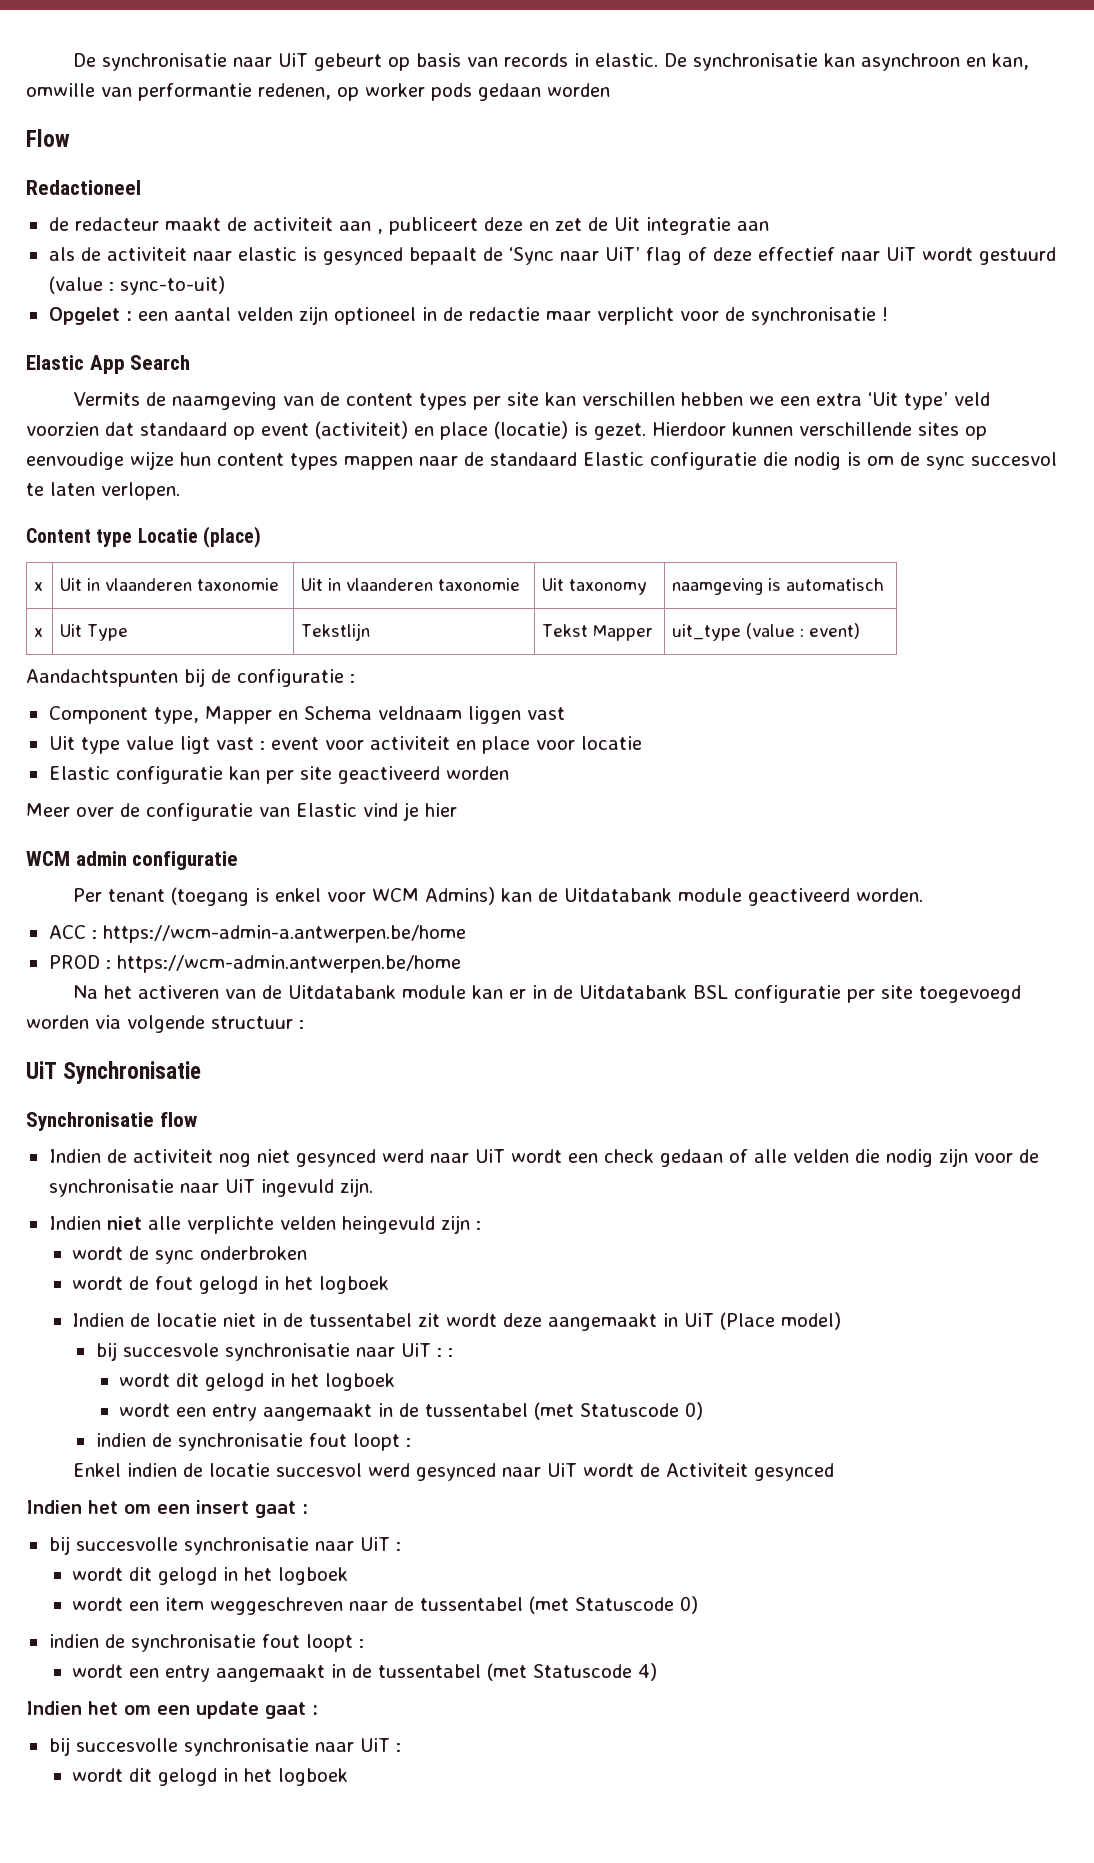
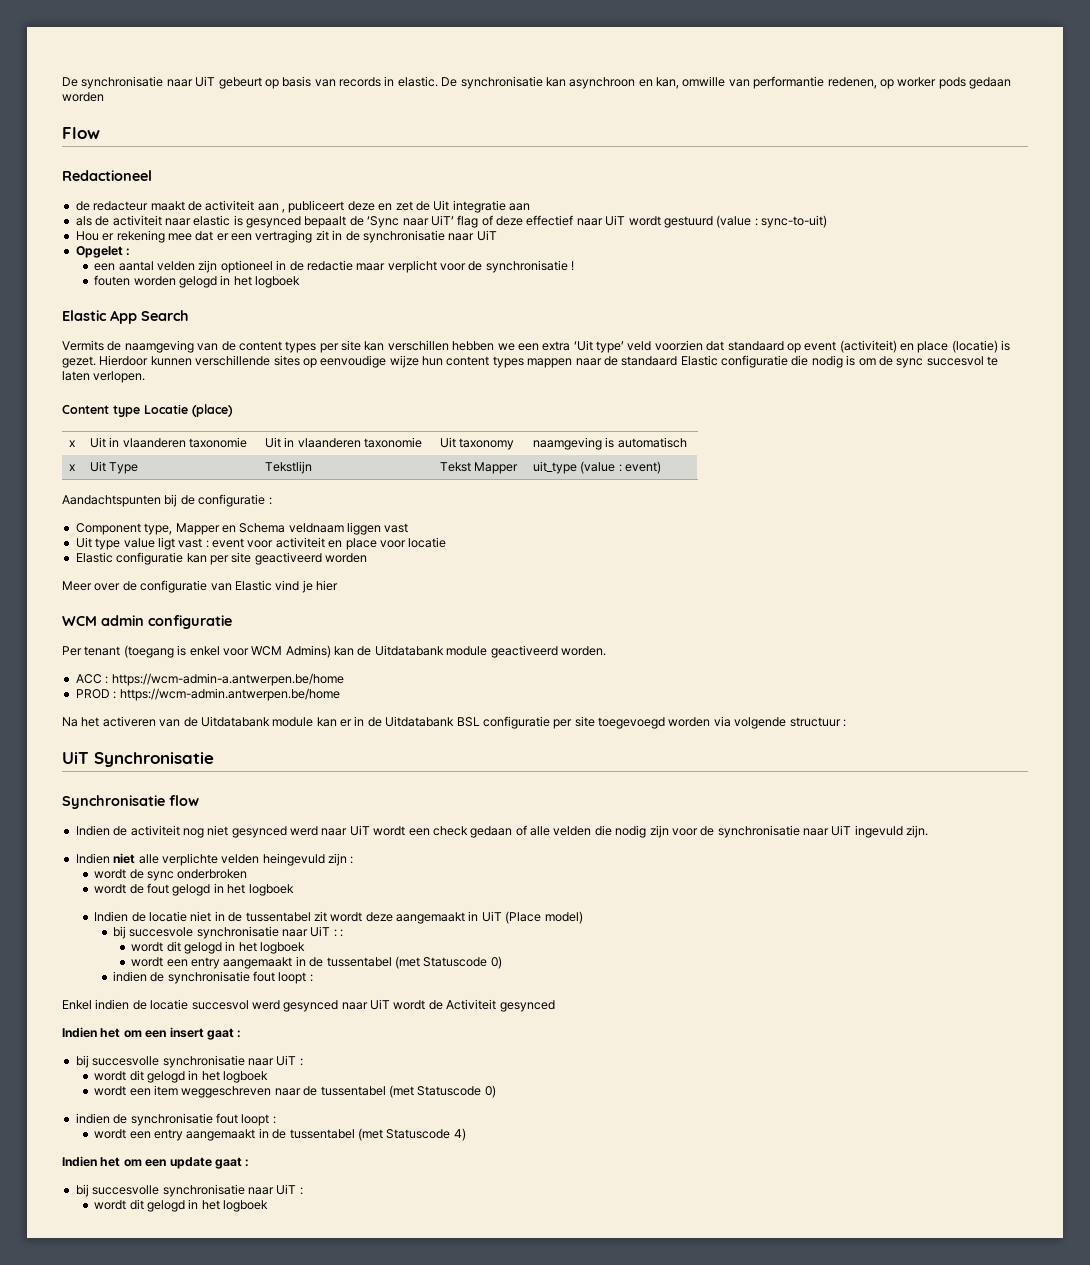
+ Hou er rekening mee dat er een vertraging zit in de synchronisatie naar UiT
- Opgelet : een aantal velden zijn optioneel in de redactie maar verplicht voor de synchronisatie !
+ Opgelet :
+ een aantal velden zijn optioneel in de redactie maar verplicht voor de synchronisatie !
+ fouten worden gelogd in het logboek

